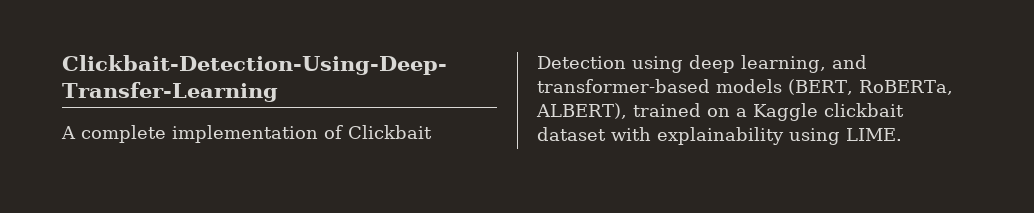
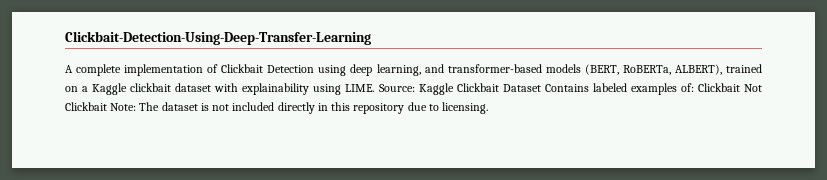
+ Source: Kaggle Clickbait Dataset Contains labeled examples of: Clickbait Not Clickbait Note: The dataset is not included directly in this repository due to licensing.

